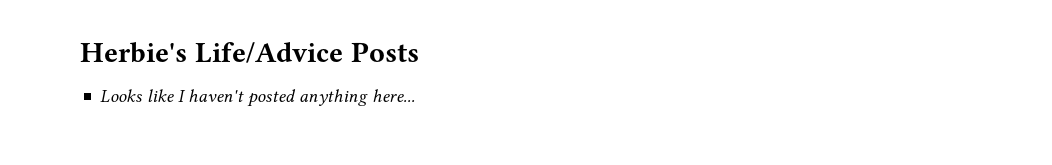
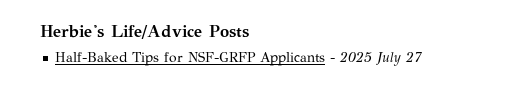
- Looks like I haven't posted anything here...
+ Half-Baked Tips for NSF-GRFP Applicants - 2025 July 27

